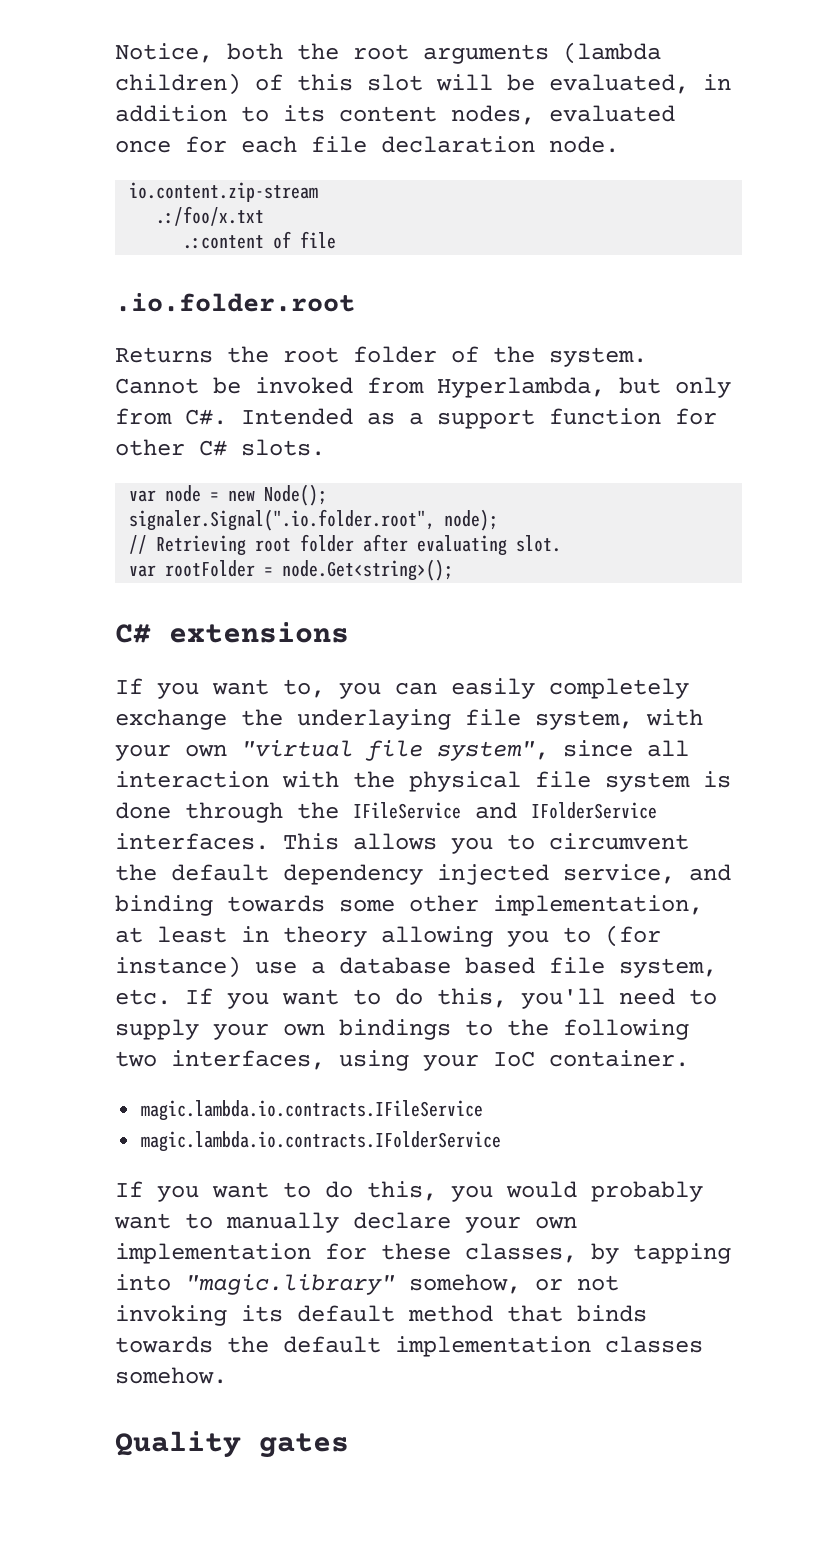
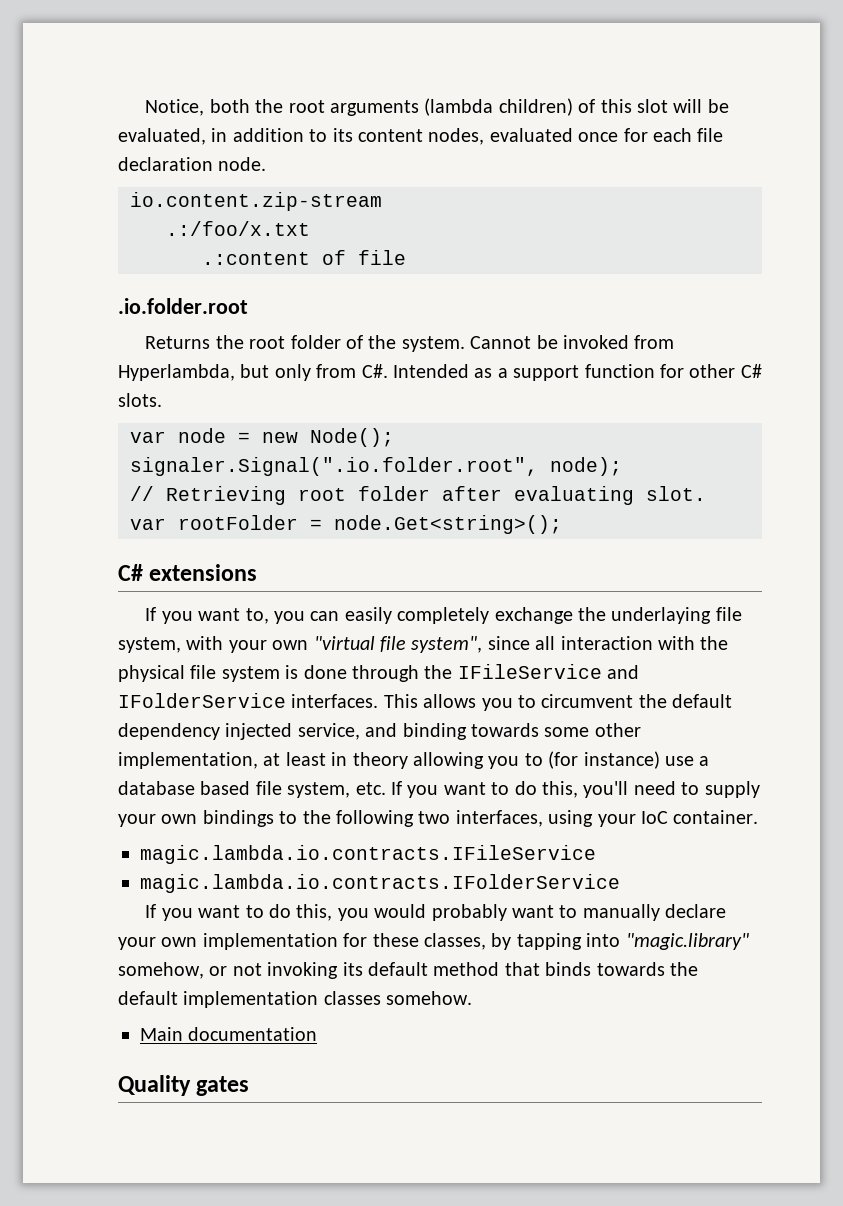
+ Main documentation

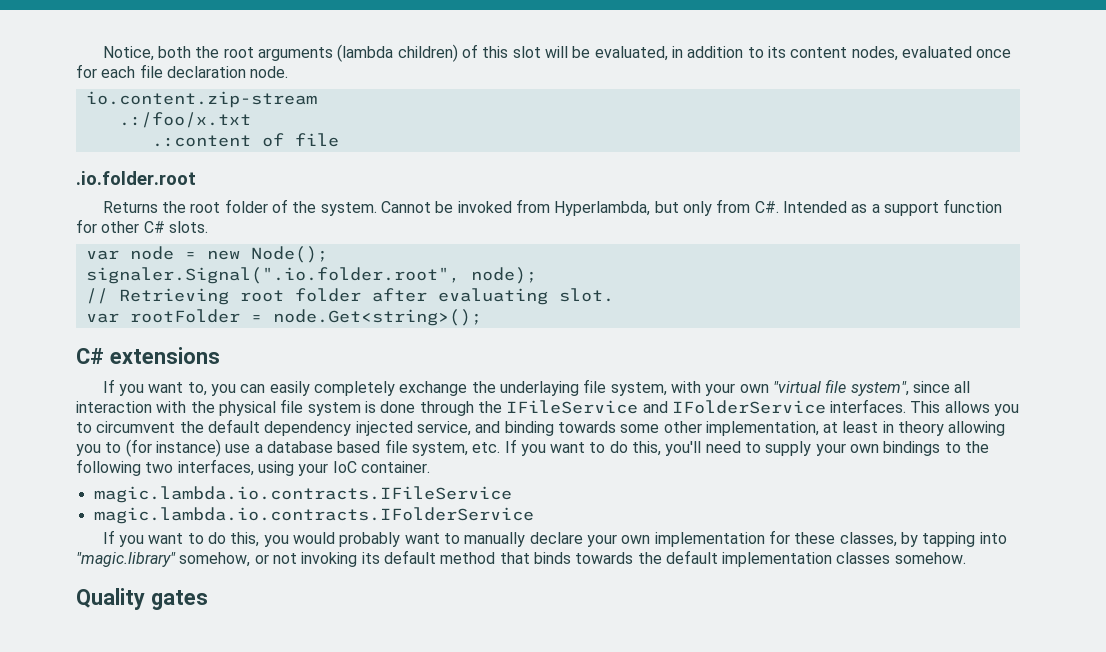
- Main documentation

